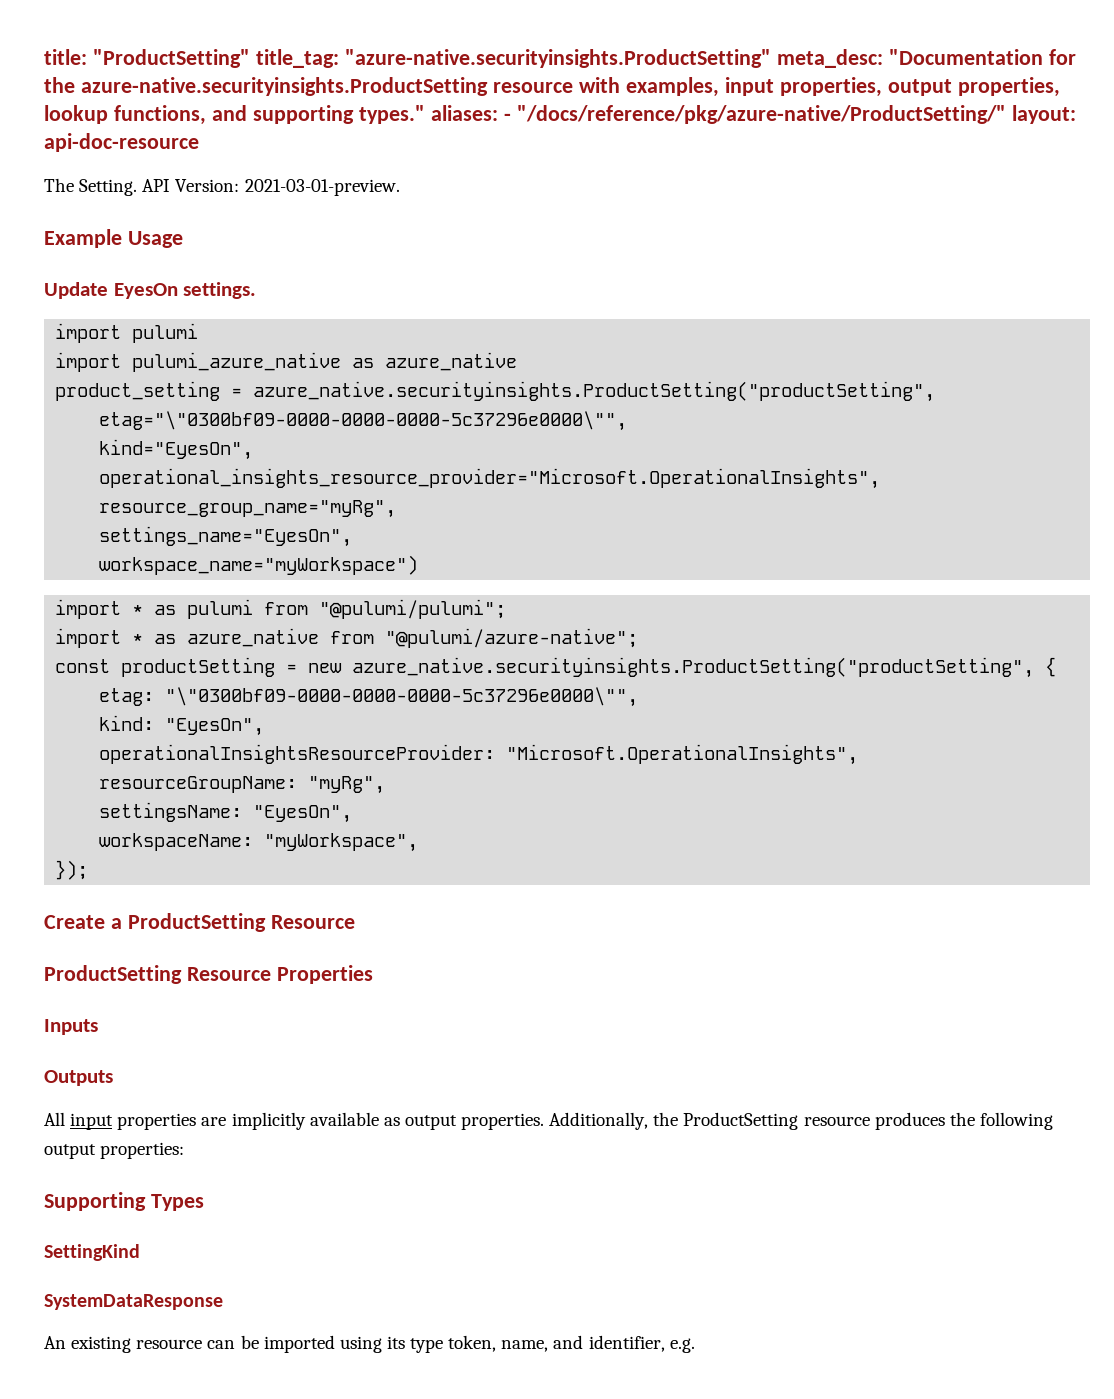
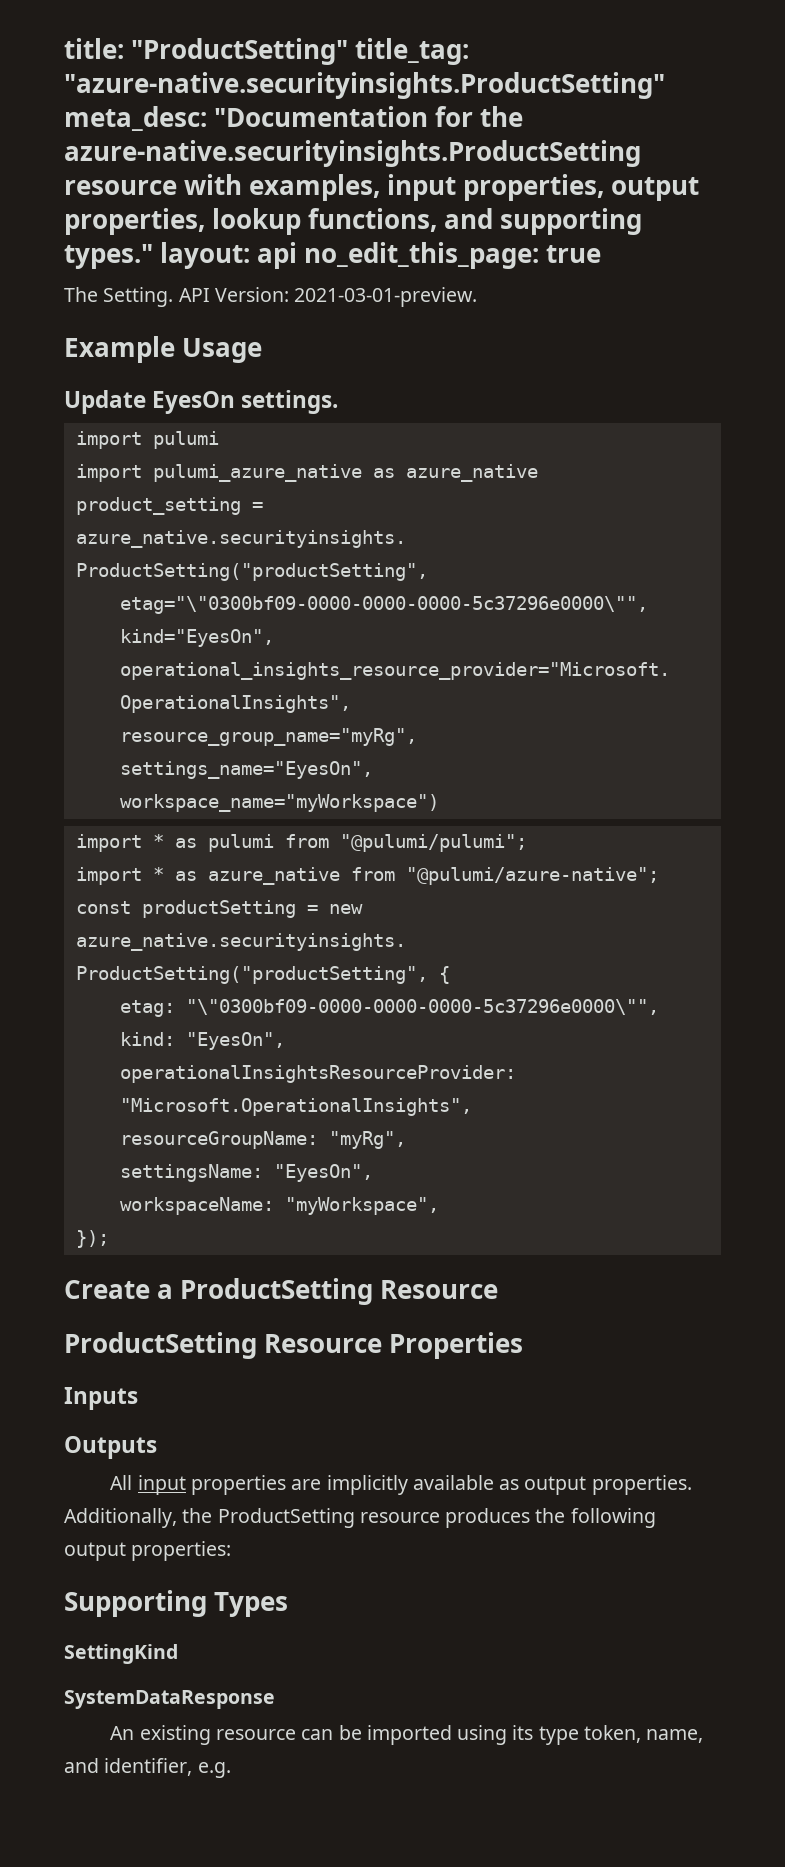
- title: "ProductSetting" title_tag: "azure-native.securityinsights.ProductSetting" meta_desc: "Documentation for the azure-native.securityinsights.ProductSetting resource with examples, input properties, output properties, lookup functions, and supporting types." aliases: - "/docs/reference/pkg/azure-native/ProductSetting/" layout: api-doc-resource
+ title: "ProductSetting" title_tag: "azure-native.securityinsights.ProductSetting" meta_desc: "Documentation for the azure-native.securityinsights.ProductSetting resource with examples, input properties, output properties, lookup functions, and supporting types." layout: api no_edit_this_page: true

